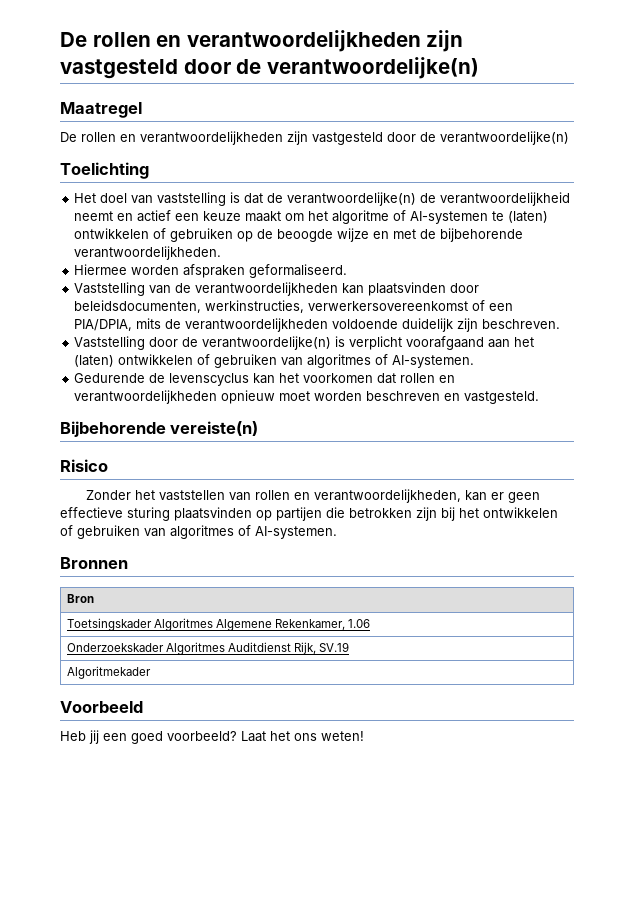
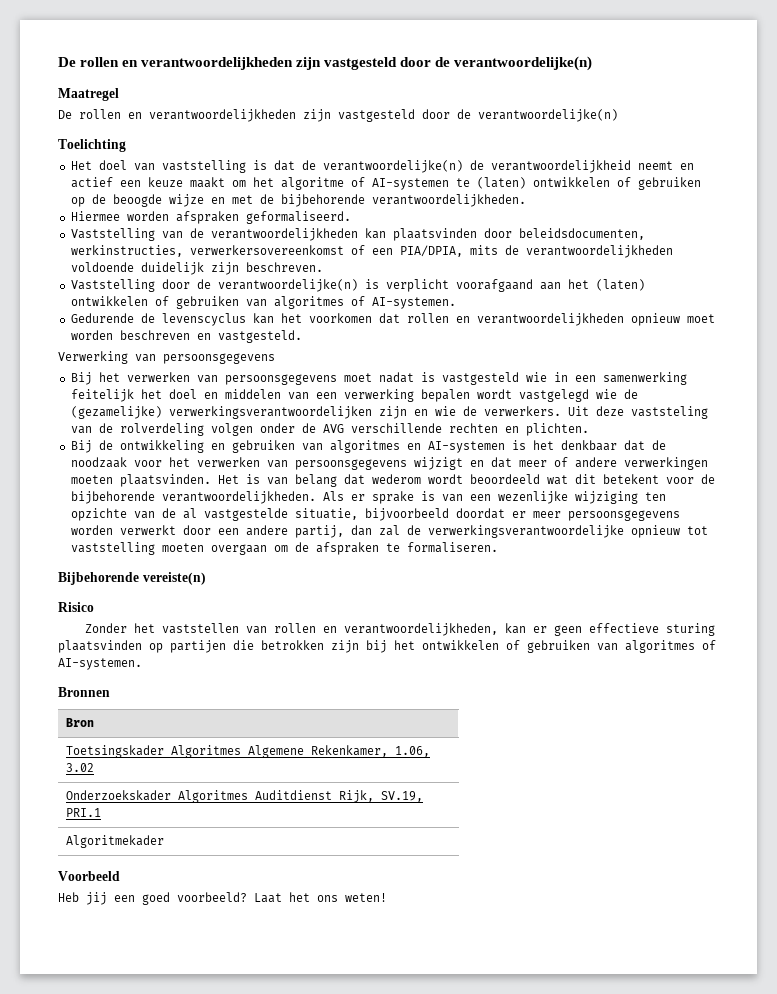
+ Verwerking van persoonsgegevens
+ Bij het verwerken van persoonsgegevens moet nadat is vastgesteld wie in een samenwerking feitelijk het doel en middelen van een verwerking bepalen wordt vastgelegd wie de (gezamelijke) verwerkingsverantwoordelijken zijn en wie de verwerkers. Uit deze vaststeling van de rolverdeling volgen onder de AVG verschillende rechten en plichten.
+ Bij de ontwikkeling en gebruiken van algoritmes en AI-systemen is het denkbaar dat de noodzaak voor het verwerken van persoonsgegevens wijzigt en dat meer of andere verwerkingen moeten plaatsvinden. Het is van belang dat wederom wordt beoordeeld wat dit betekent voor de bijbehorende verantwoordelijkheden. Als er sprake is van een wezenlijke wijziging ten opzichte van de al vastgestelde situatie, bijvoorbeeld doordat er meer persoonsgegevens worden verwerkt door een andere partij, dan zal de verwerkingsverantwoordelijke opnieuw tot vaststelling moeten overgaan om de afspraken te formaliseren.
- Toetsingskader Algoritmes Algemene Rekenkamer, 1.06
+ Toetsingskader Algoritmes Algemene Rekenkamer, 1.06, 3.02
- Onderzoekskader Algoritmes Auditdienst Rijk, SV.19
+ Onderzoekskader Algoritmes Auditdienst Rijk, SV.19, PRI.1

